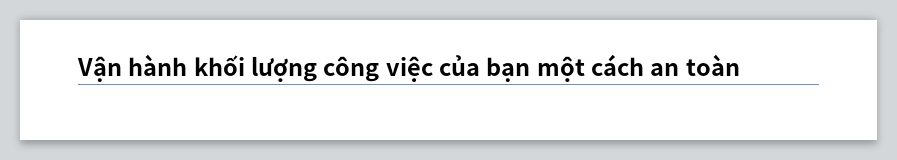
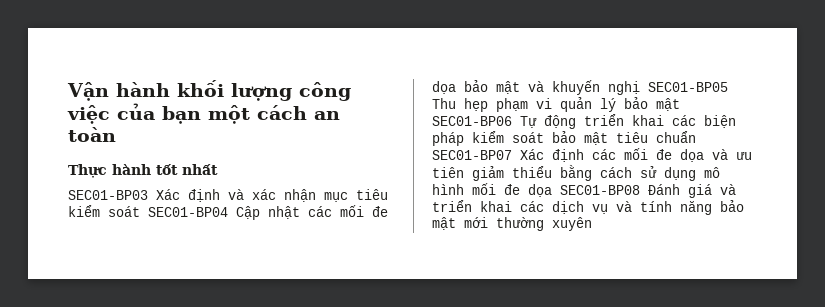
+ Thực hành tốt nhất
+ SEC01-BP03 Xác định và xác nhận mục tiêu kiểm soát SEC01-BP04 Cập nhật các mối đe dọa bảo mật và khuyến nghị SEC01-BP05 Thu hẹp phạm vi quản lý bảo mật SEC01-BP06 Tự động triển khai các biện pháp kiểm soát bảo mật tiêu chuẩn SEC01-BP07 Xác định các mối đe dọa và ưu tiên giảm thiểu bằng cách sử dụng mô hình mối đe dọa SEC01-BP08 Đánh giá và triển khai các dịch vụ và tính năng bảo mật mới thường xuyên

